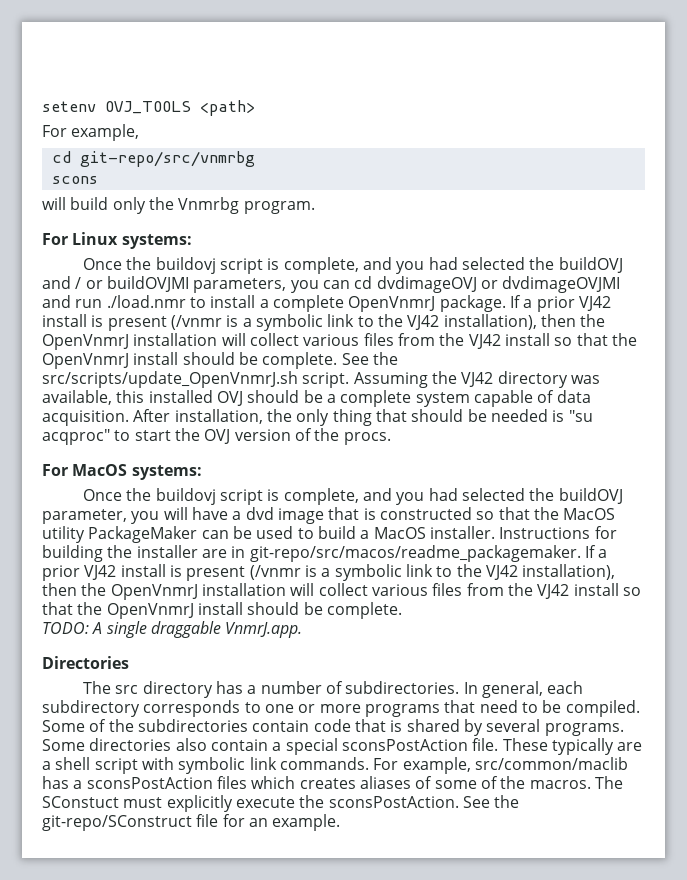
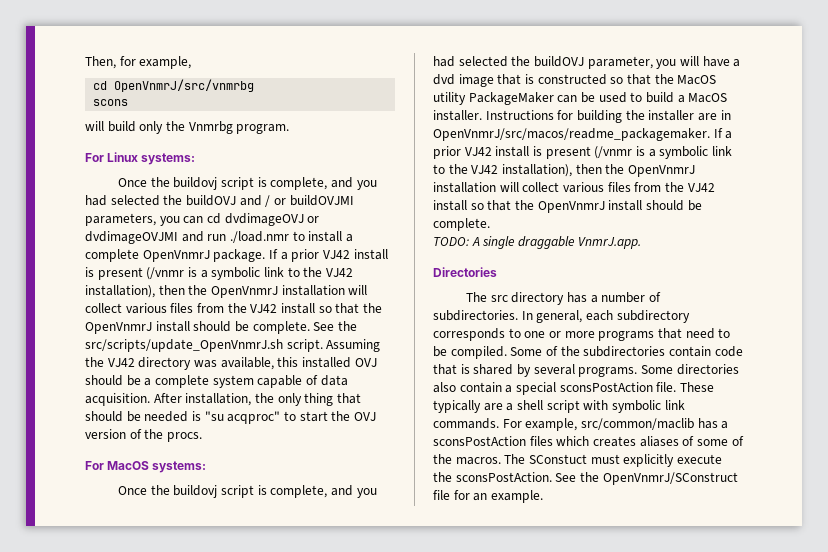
- setenv OVJ_TOOLS <path>
- For example,
+ Then, for example,
- cd git-repo/src/vnmrbg
+ cd OpenVnmrJ/src/vnmrbg
- Instructions for building the installer are in git-repo/src/macos/readme_packagemaker.
+ Instructions for building the installer are in OpenVnmrJ/src/macos/readme_packagemaker.
- See the git-repo/SConstruct file for an example.
+ See the OpenVnmrJ/SConstruct file for an example.

